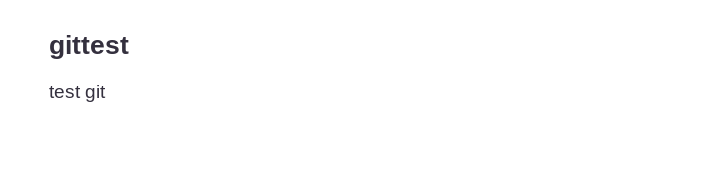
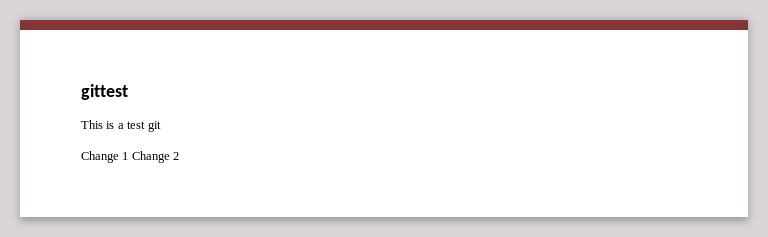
- test git
+ This is a test git
+ Change 1 Change 2

